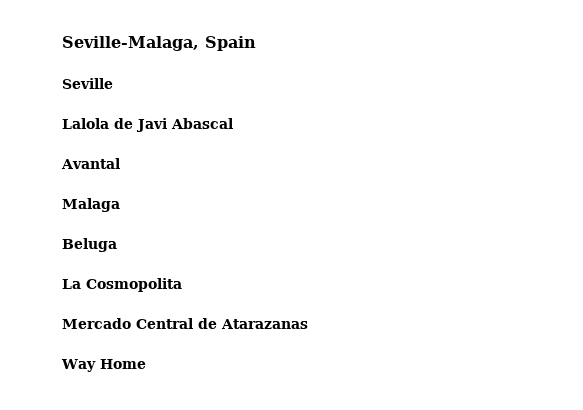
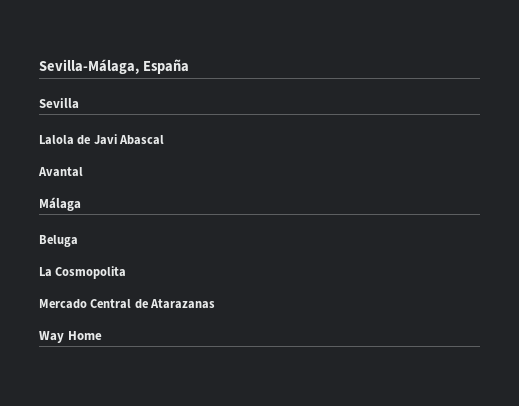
- Seville-Malaga, Spain
- Seville
+ Sevilla-Málaga, España
+ Sevilla
- Malaga
+ Málaga

